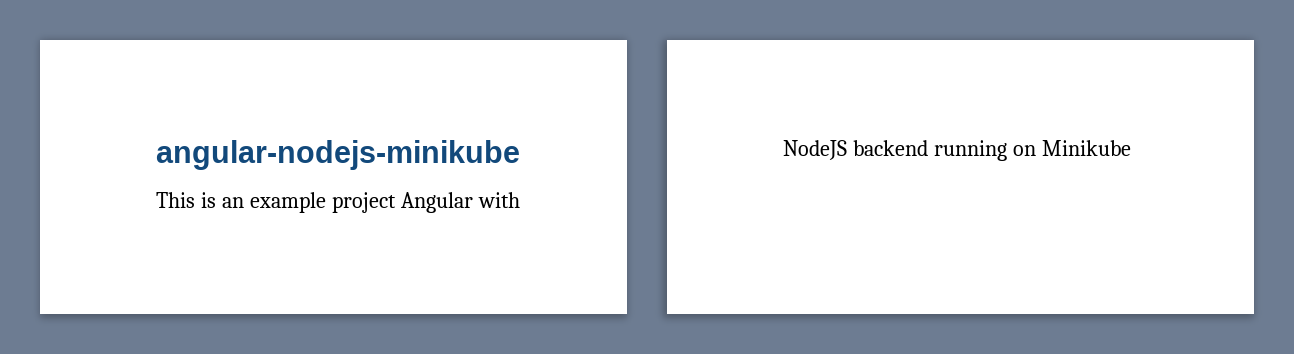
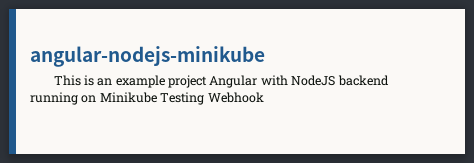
- This is an example project Angular with NodeJS backend running on Minikube
+ This is an example project Angular with NodeJS backend running on Minikube Testing Webhook

